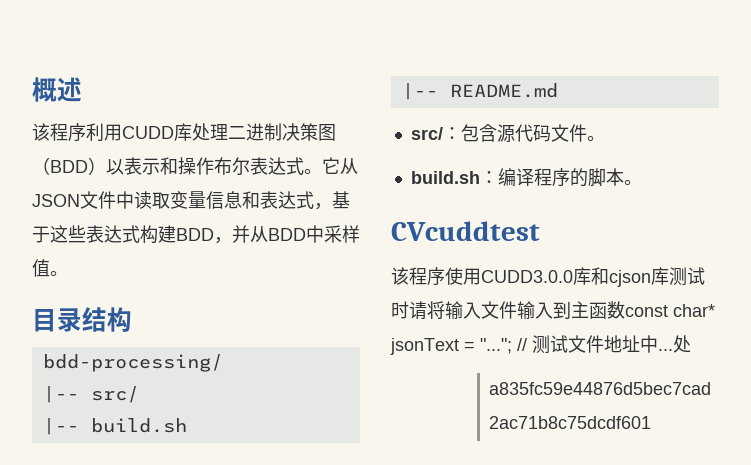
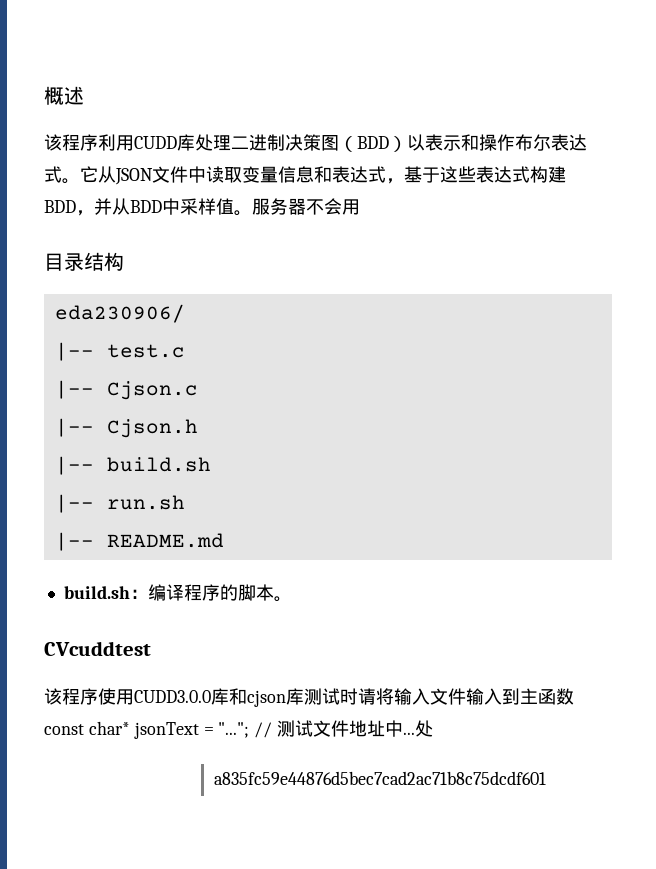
+ 服务器不会用
- bdd-processing/
- |-- src/
+ eda230906/
+ |-- test.c
+ |-- Cjson.c
+ |-- Cjson.h
+ |-- run.sh
- src/：包含源代码文件。

